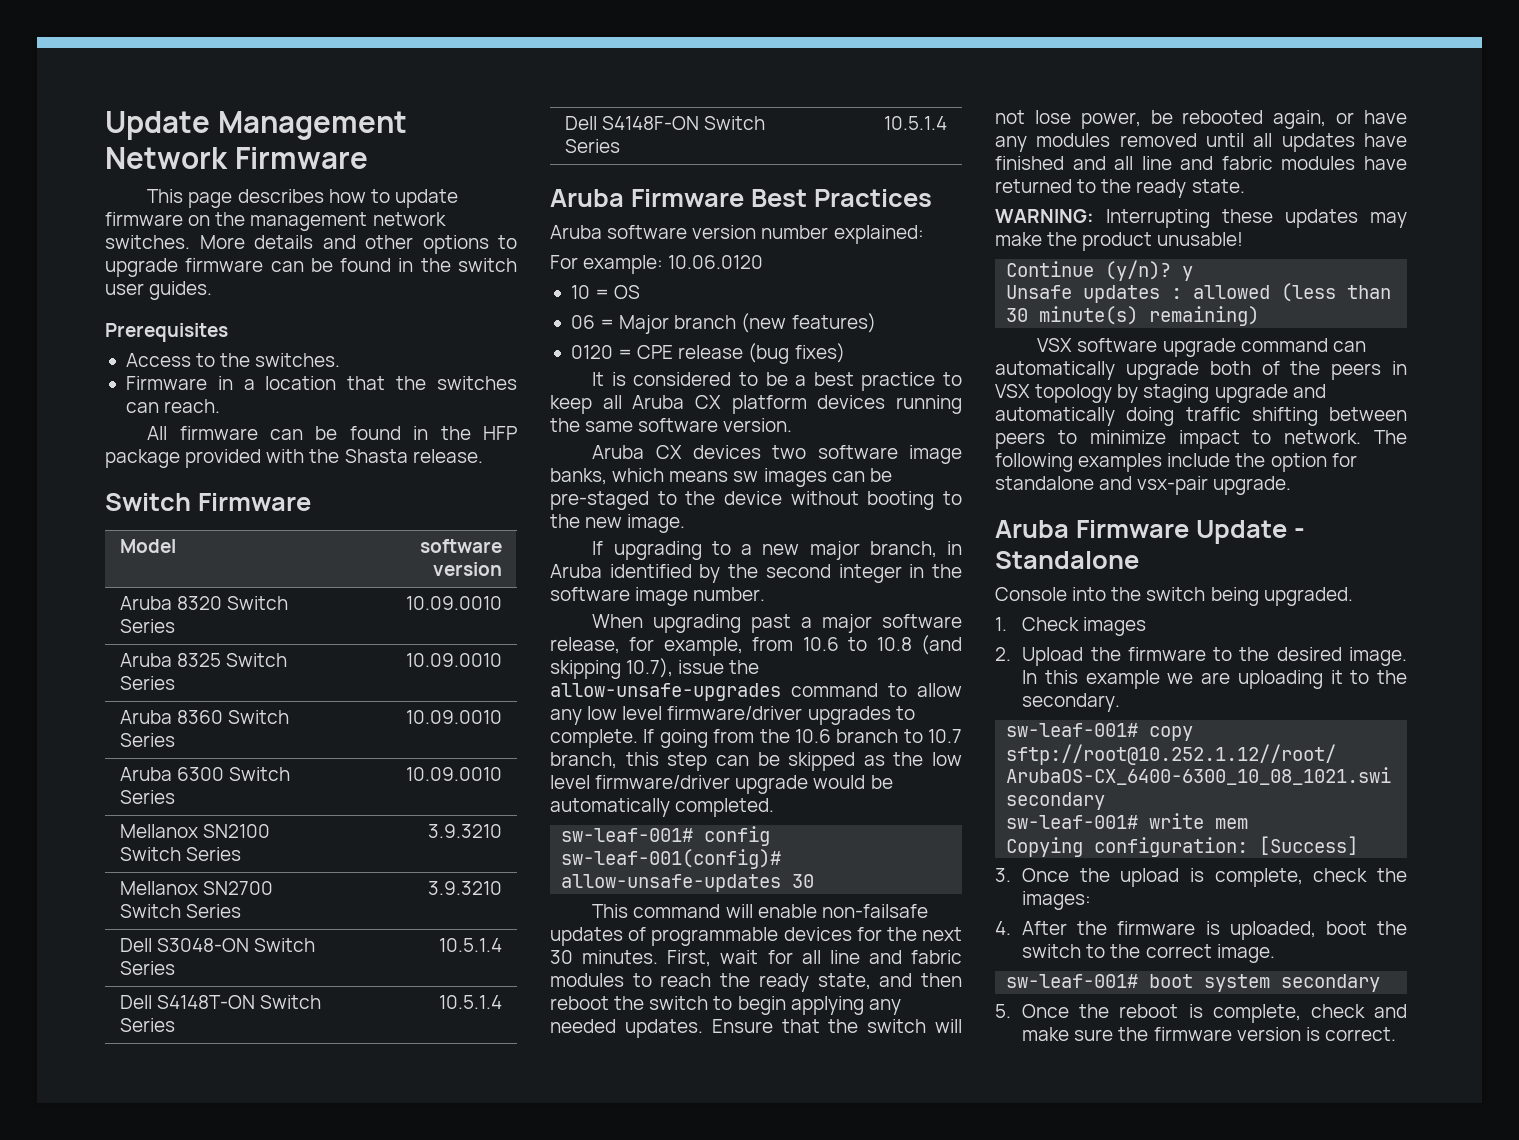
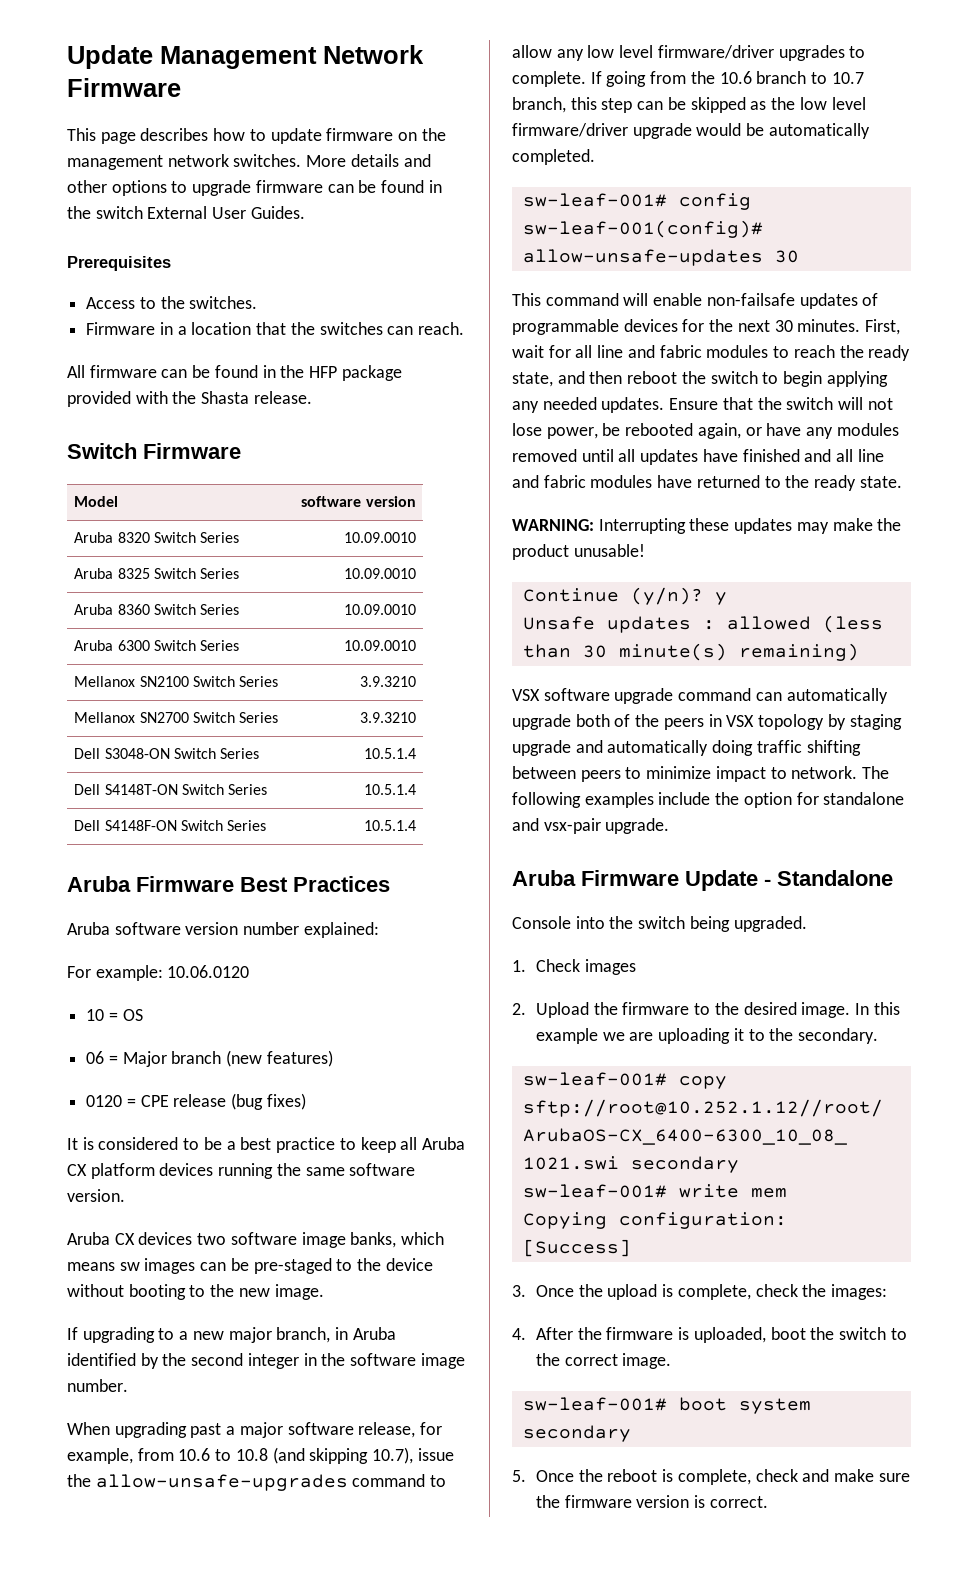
- More details and other options to upgrade firmware can be found in the switch user guides.
+ More details and other options to upgrade firmware can be found in the switch External User Guides.

